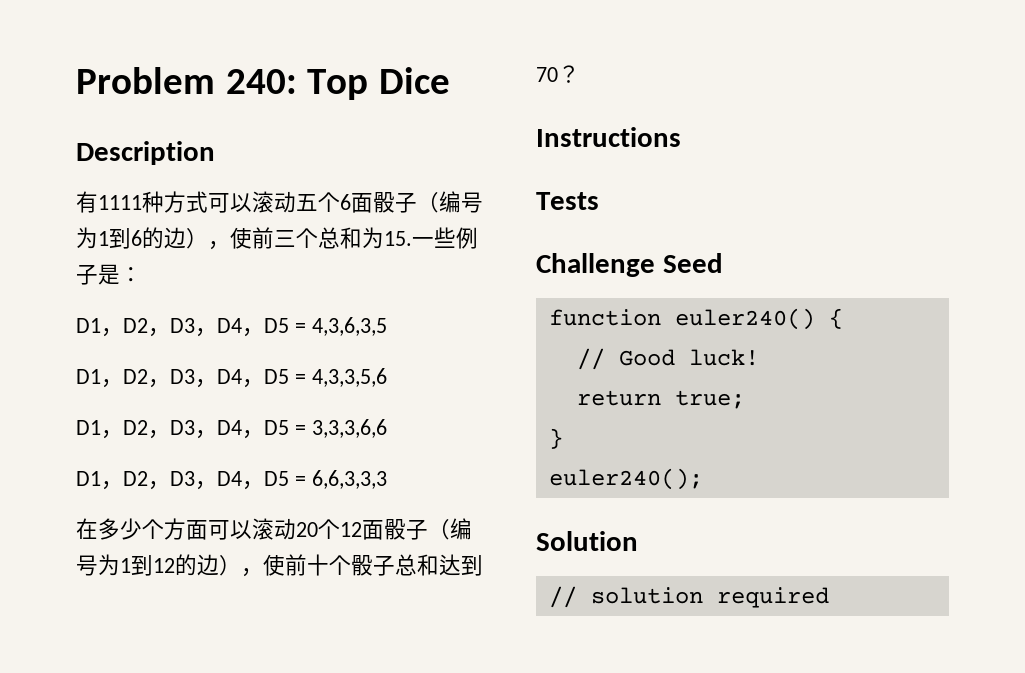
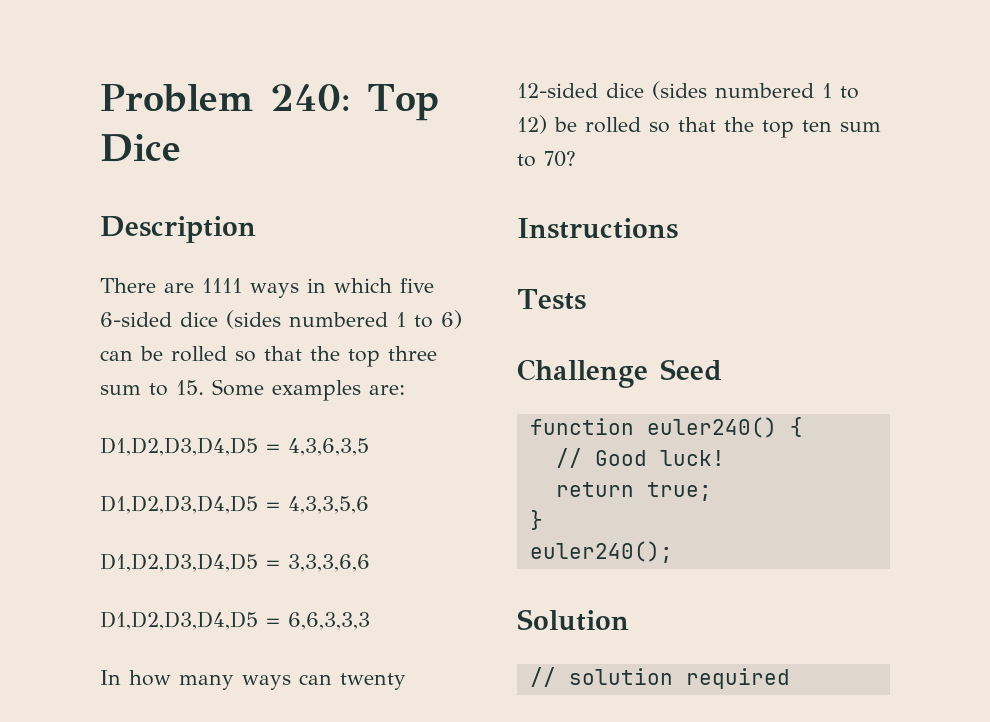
- 有1111种方式可以滚动五个6面骰子（编号为1到6的边），使前三个总和为15.一些例子是：
- D1，D2，D3，D4，D5 = 4,3,6,3,5
- D1，D2，D3，D4，D5 = 4,3,3,5,6
- D1，D2，D3，D4，D5 = 3,3,3,6,6
- D1，D2，D3，D4，D5 = 6,6,3,3,3
- 在多少个方面可以滚动20个12面骰子（编号为1到12的边），使前十个骰子总和达到70？
+ There are 1111 ways in which five 6-sided dice (sides numbered 1 to 6) can be rolled so that the top three sum to 15. Some examples are:
+ D1,D2,D3,D4,D5 = 4,3,6,3,5
+ D1,D2,D3,D4,D5 = 4,3,3,5,6
+ D1,D2,D3,D4,D5 = 3,3,3,6,6
+ D1,D2,D3,D4,D5 = 6,6,3,3,3
+ In how many ways can twenty 12-sided dice (sides numbered 1 to 12) be rolled so that the top ten sum to 70?

